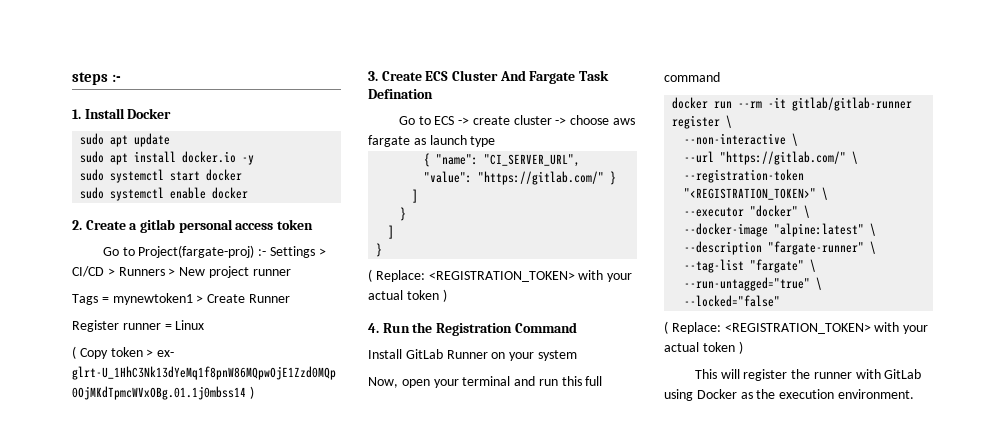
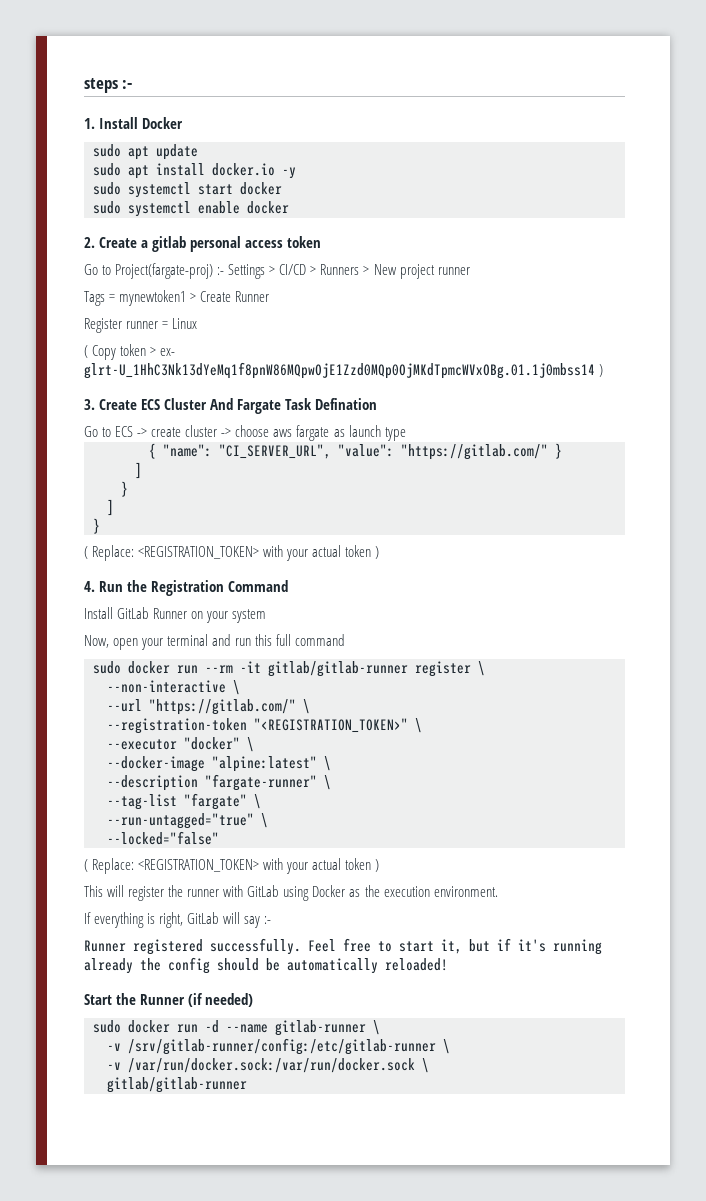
- docker run --rm -it gitlab/gitlab-runner register \
+ sudo docker run --rm -it gitlab/gitlab-runner register \
+ If everything is right, GitLab will say :-
+ Runner registered successfully. Feel free to start it, but if it's running already the config should be automatically reloaded!
+ Start the Runner (if needed)
+ sudo docker run -d --name gitlab-runner \
+ -v /srv/gitlab-runner/config:/etc/gitlab-runner \
+ -v /var/run/docker.sock:/var/run/docker.sock \
+ gitlab/gitlab-runner

